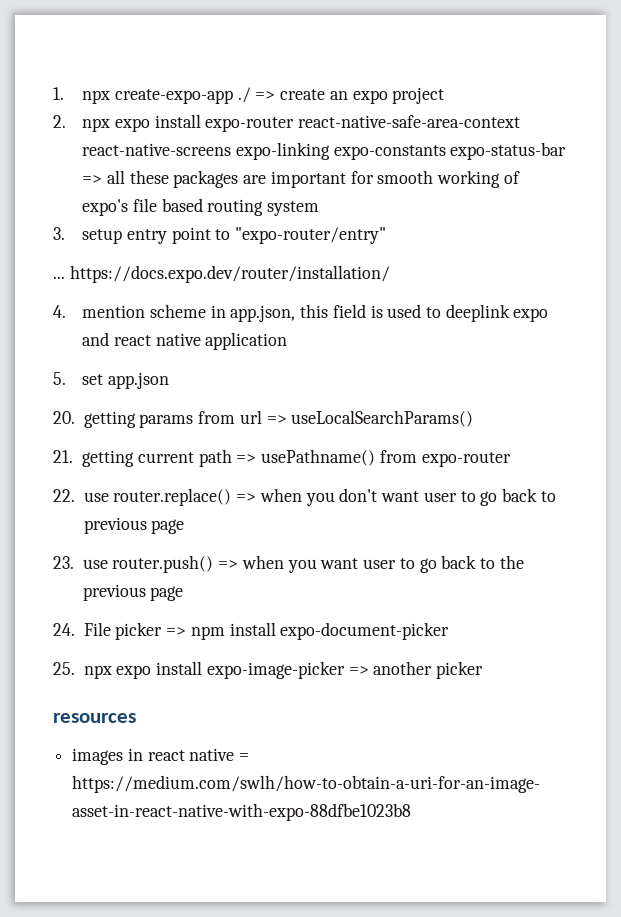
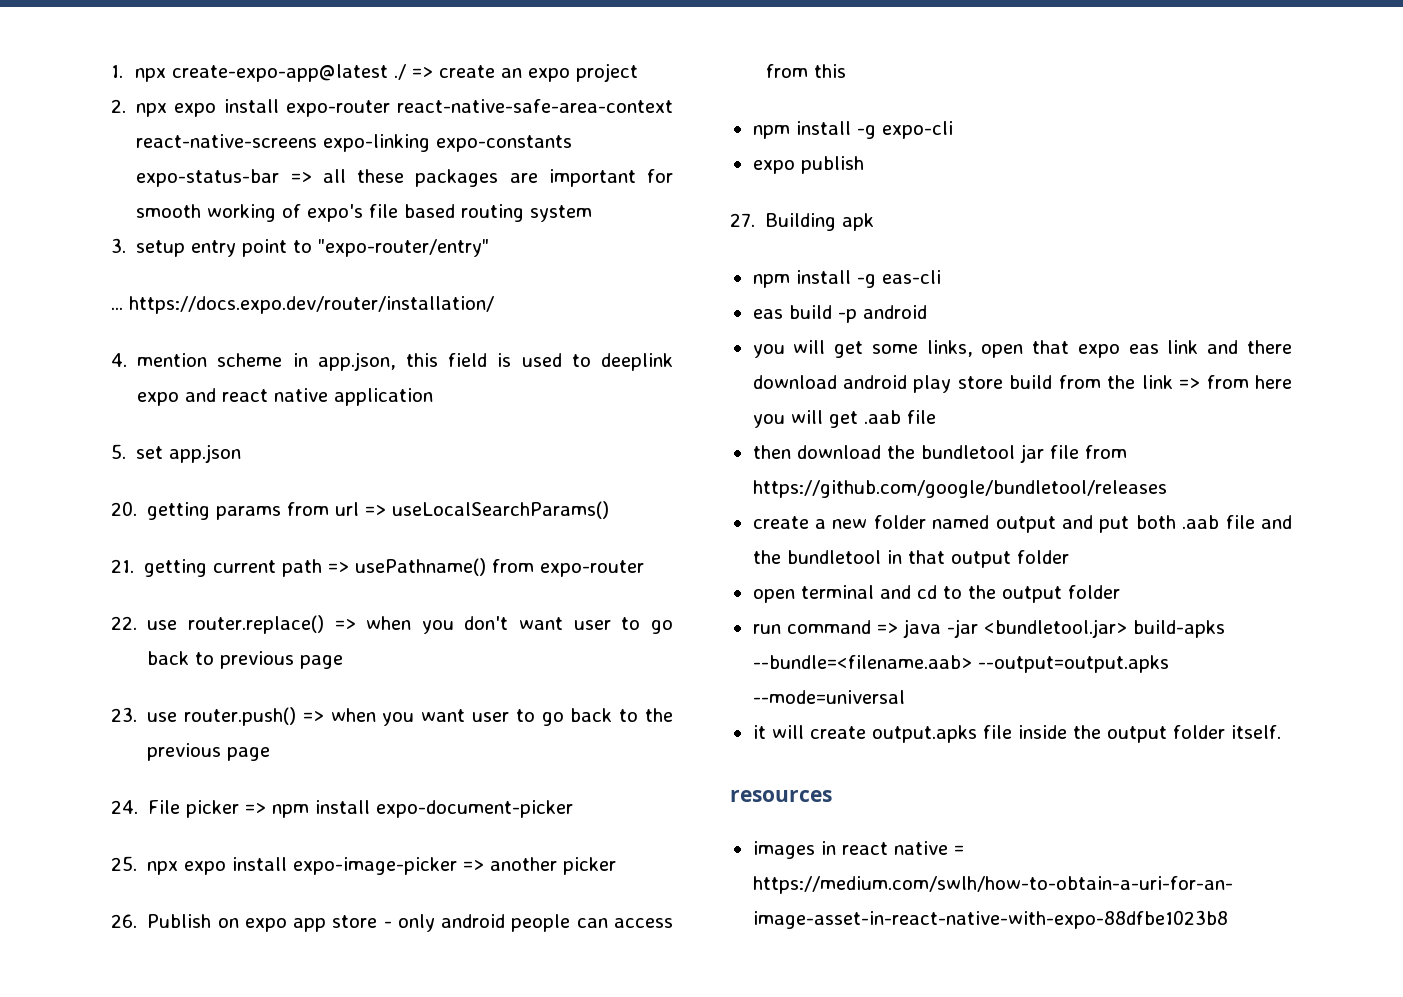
- 1. npx create-expo-app ./ => create an expo project
+ 1. npx create-expo-app@latest ./ => create an expo project
+ 26. Publish on expo app store - only android people can access from this
+ npm install -g expo-cli
+ expo publish
+ 27. Building apk
+ npm install -g eas-cli
+ eas build -p android
+ you will get some links, open that expo eas link and there download android play store build from the link => from here you will get .aab file
+ then download the bundletool jar file from https://github.com/google/bundletool/releases
+ create a new folder named output and put both .aab file and the bundletool in that output folder
+ open terminal and cd to the output folder
+ run command => java -jar <bundletool.jar> build-apks --bundle=<filename.aab> --output=output.apks --mode=universal
+ it will create output.apks file inside the output folder itself.

